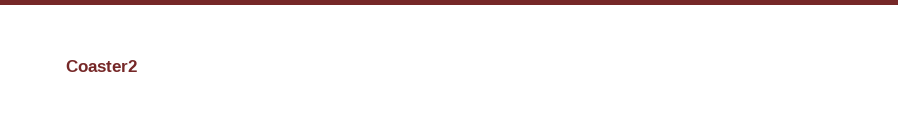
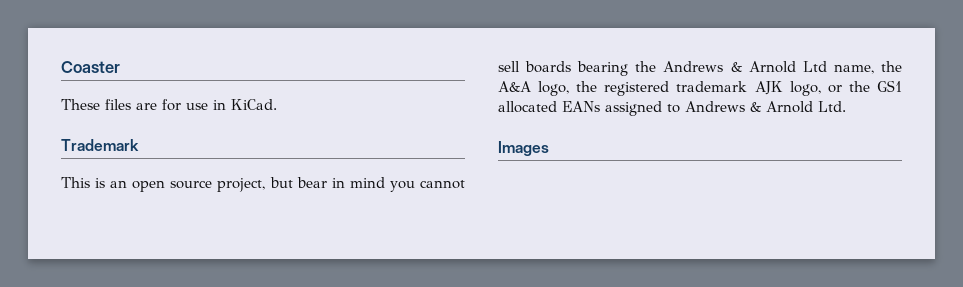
- Coaster2
+ Coaster
+ These files are for use in KiCad.
+ Trademark
+ This is an open source project, but bear in mind you cannot sell boards bearing the Andrews & Arnold Ltd name, the A&A logo, the registered trademark AJK logo, or the GS1 allocated EANs assigned to Andrews & Arnold Ltd.
+ Images

